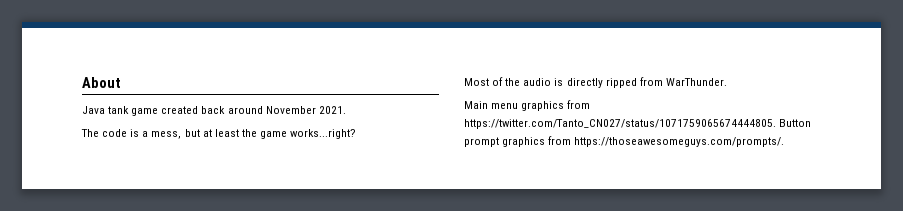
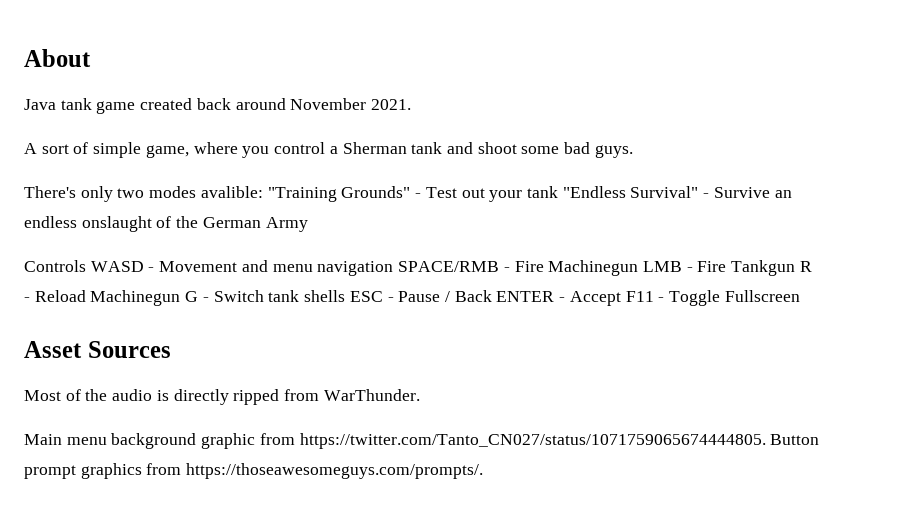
- The code is a mess, but at least the game works...right?
+ A sort of simple game, where you control a Sherman tank and shoot some bad guys.
+ There's only two modes avalible: "Training Grounds" - Test out your tank "Endless Survival" - Survive an endless onslaught of the German Army
+ Controls WASD - Movement and menu navigation SPACE/RMB - Fire Machinegun LMB - Fire Tankgun R - Reload Machinegun G - Switch tank shells ESC - Pause / Back ENTER - Accept F11 - Toggle Fullscreen
+ Asset Sources
- Main menu graphics from https://twitter.com/Tanto_CN027/status/1071759065674444805. Button prompt graphics from https://thoseawesomeguys.com/prompts/.
+ Main menu background graphic from https://twitter.com/Tanto_CN027/status/1071759065674444805. Button prompt graphics from https://thoseawesomeguys.com/prompts/.

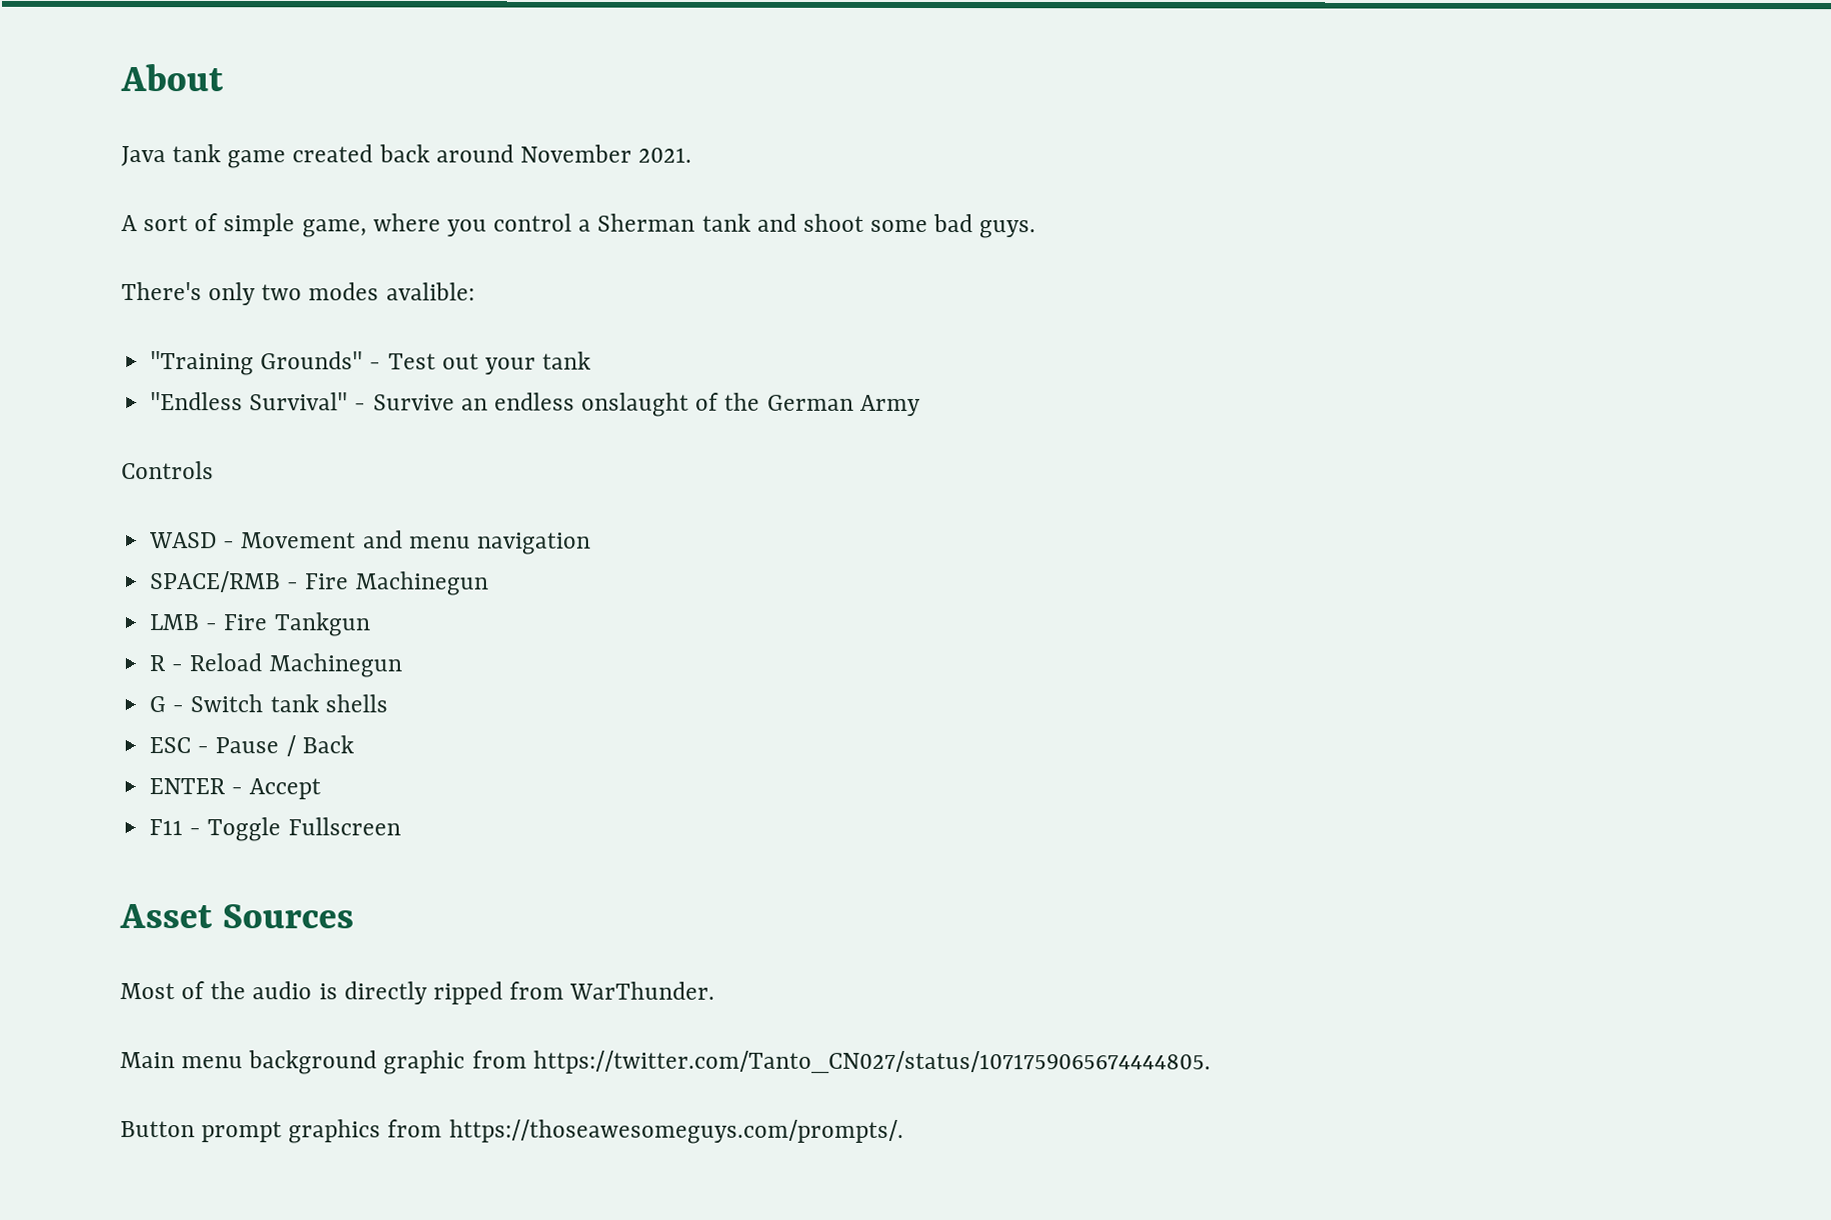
- There's only two modes avalible: "Training Grounds" - Test out your tank "Endless Survival" - Survive an endless onslaught of the German Army
+ There's only two modes avalible:
+ "Training Grounds" - Test out your tank
+ "Endless Survival" - Survive an endless onslaught of the German Army
- Controls WASD - Movement and menu navigation SPACE/RMB - Fire Machinegun LMB - Fire Tankgun R - Reload Machinegun G - Switch tank shells ESC - Pause / Back ENTER - Accept F11 - Toggle Fullscreen
+ Controls
+ WASD - Movement and menu navigation
+ SPACE/RMB - Fire Machinegun
+ LMB - Fire Tankgun
+ R - Reload Machinegun
+ G - Switch tank shells
+ ESC - Pause / Back
+ ENTER - Accept
+ F11 - Toggle Fullscreen
- Main menu background graphic from https://twitter.com/Tanto_CN027/status/1071759065674444805. Button prompt graphics from https://thoseawesomeguys.com/prompts/.
+ Main menu background graphic from https://twitter.com/Tanto_CN027/status/1071759065674444805.
+ Button prompt graphics from https://thoseawesomeguys.com/prompts/.

